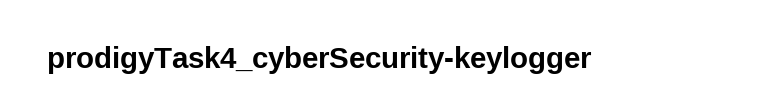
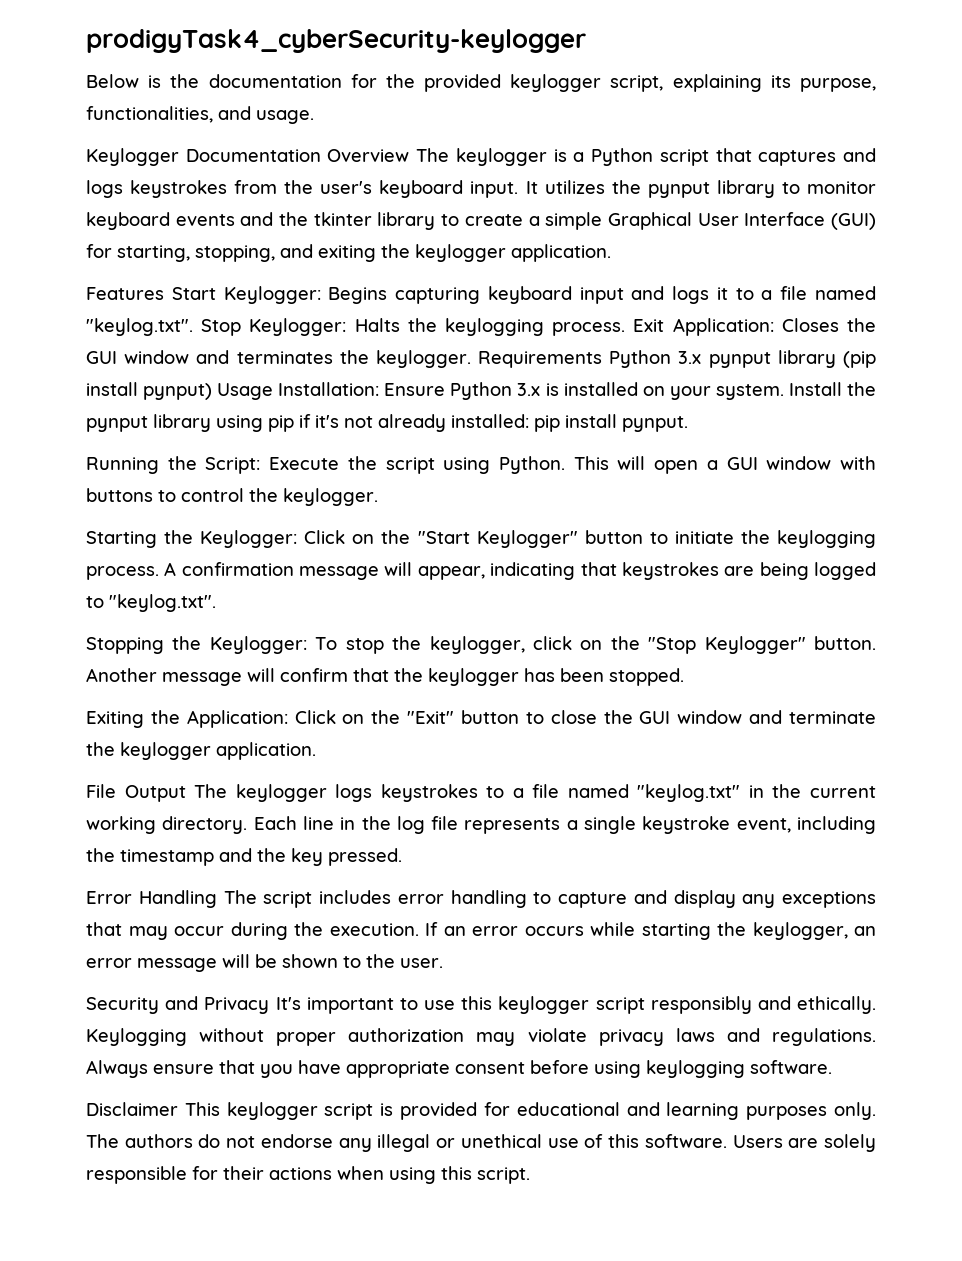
+ Below is the documentation for the provided keylogger script, explaining its purpose, functionalities, and usage.
+ Keylogger Documentation Overview The keylogger is a Python script that captures and logs keystrokes from the user's keyboard input. It utilizes the pynput library to monitor keyboard events and the tkinter library to create a simple Graphical User Interface (GUI) for starting, stopping, and exiting the keylogger application.
+ Features Start Keylogger: Begins capturing keyboard input and logs it to a file named "keylog.txt". Stop Keylogger: Halts the keylogging process. Exit Application: Closes the GUI window and terminates the keylogger. Requirements Python 3.x pynput library (pip install pynput) Usage Installation: Ensure Python 3.x is installed on your system. Install the pynput library using pip if it's not already installed: pip install pynput.
+ Running the Script: Execute the script using Python. This will open a GUI window with buttons to control the keylogger.
+ Starting the Keylogger: Click on the "Start Keylogger" button to initiate the keylogging process. A confirmation message will appear, indicating that keystrokes are being logged to "keylog.txt".
+ Stopping the Keylogger: To stop the keylogger, click on the "Stop Keylogger" button. Another message will confirm that the keylogger has been stopped.
+ Exiting the Application: Click on the "Exit" button to close the GUI window and terminate the keylogger application.
+ File Output The keylogger logs keystrokes to a file named "keylog.txt" in the current working directory. Each line in the log file represents a single keystroke event, including the timestamp and the key pressed.
+ Error Handling The script includes error handling to capture and display any exceptions that may occur during the execution. If an error occurs while starting the keylogger, an error message will be shown to the user.
+ Security and Privacy It's important to use this keylogger script responsibly and ethically. Keylogging without proper authorization may violate privacy laws and regulations. Always ensure that you have appropriate consent before using keylogging software.
+ Disclaimer This keylogger script is provided for educational and learning purposes only. The authors do not endorse any illegal or unethical use of this software. Users are solely responsible for their actions when using this script.

